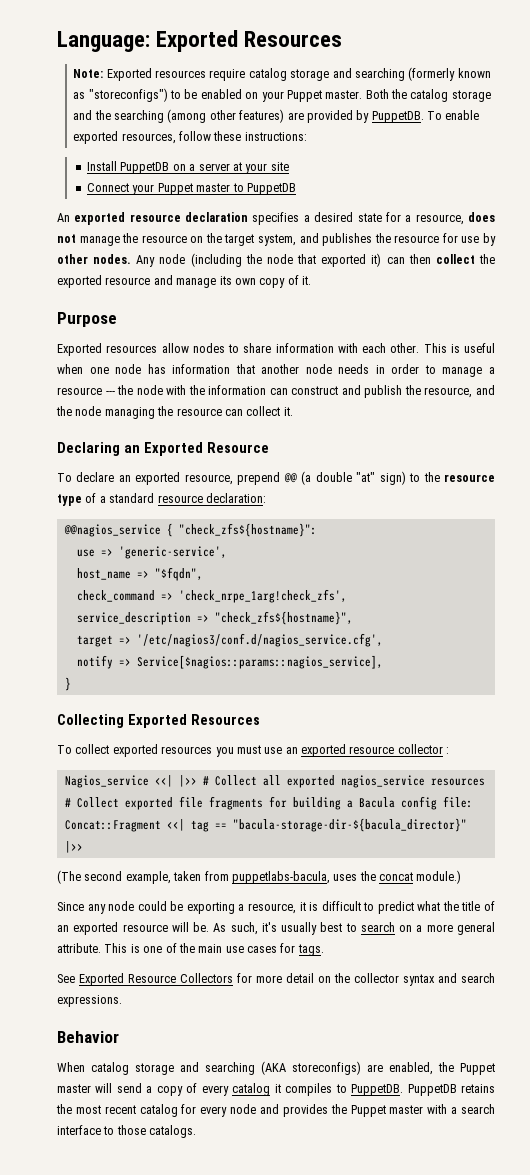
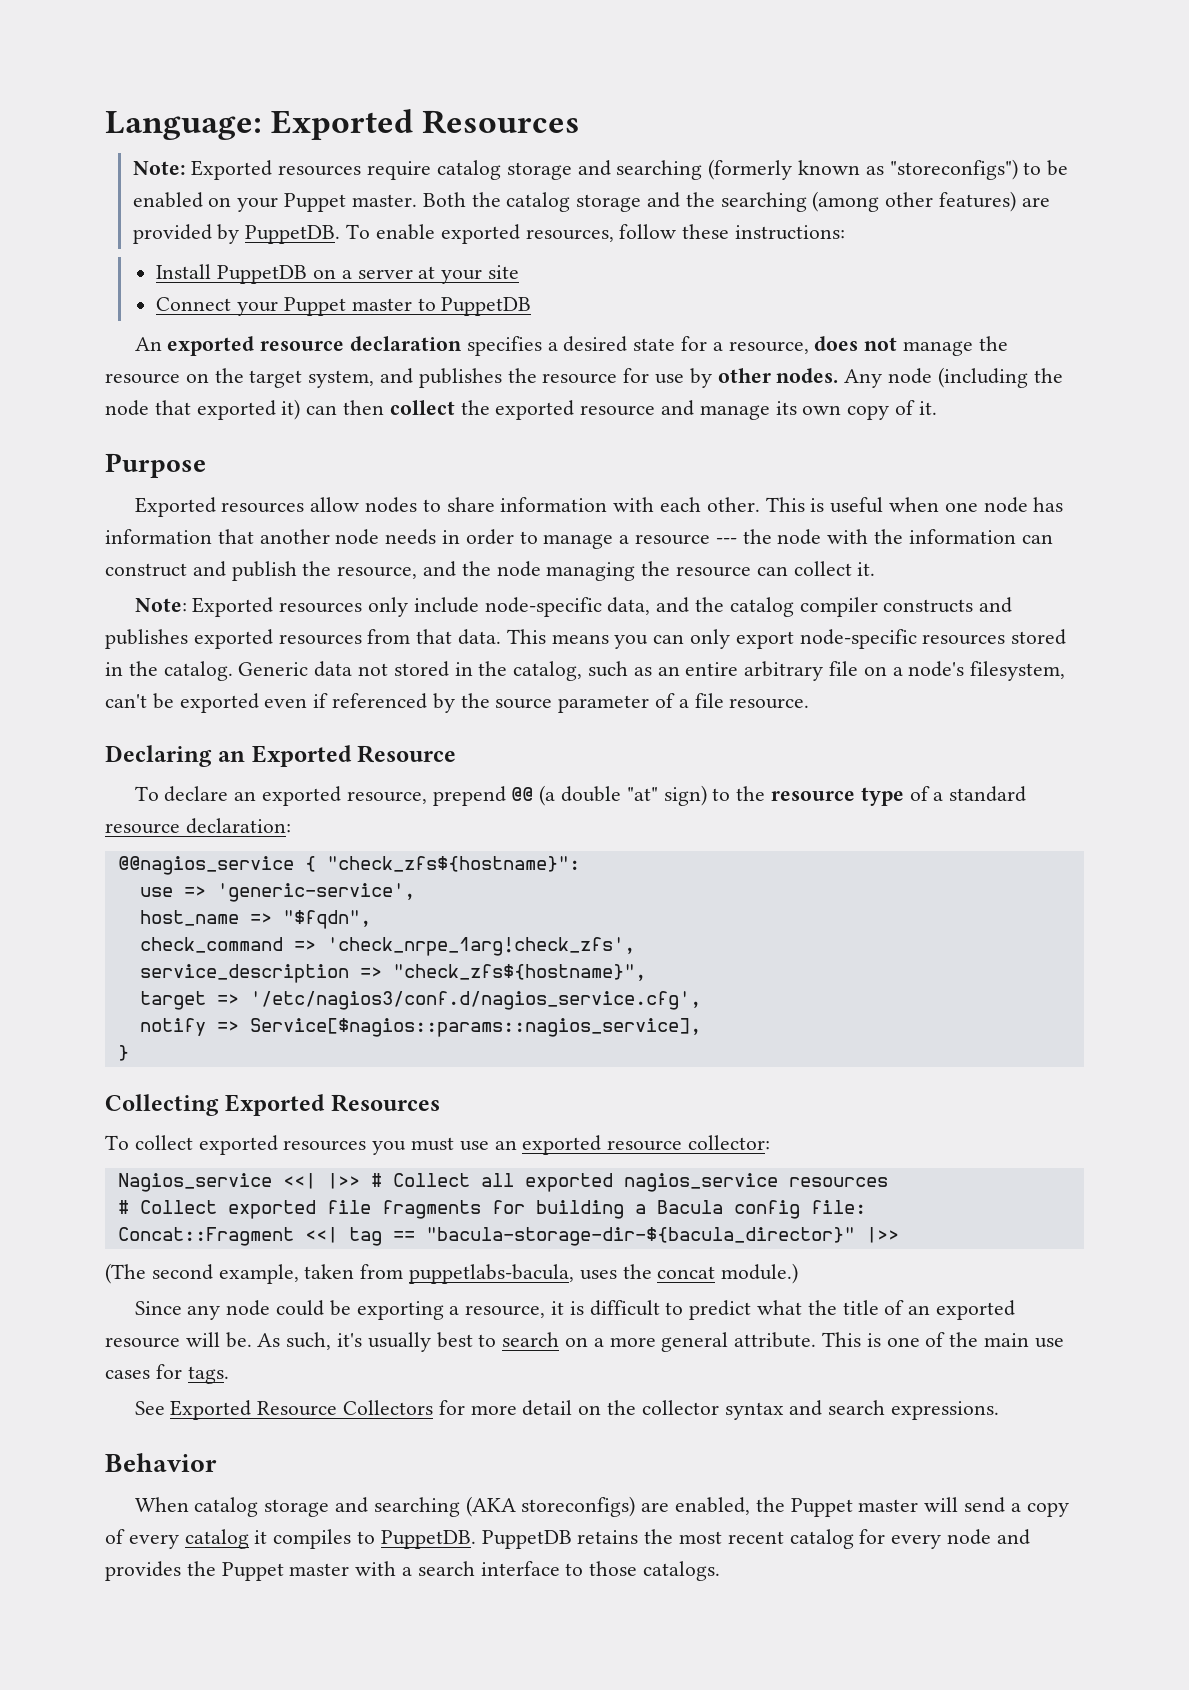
+ Note: Exported resources only include node-specific data, and the catalog compiler constructs and publishes exported resources from that data. This means you can only export node-specific resources stored in the catalog. Generic data not stored in the catalog, such as an entire arbitrary file on a node's filesystem, can't be exported even if referenced by the source parameter of a file resource.
- To collect exported resources you must use an exported resource collector :
+ To collect exported resources you must use an exported resource collector:

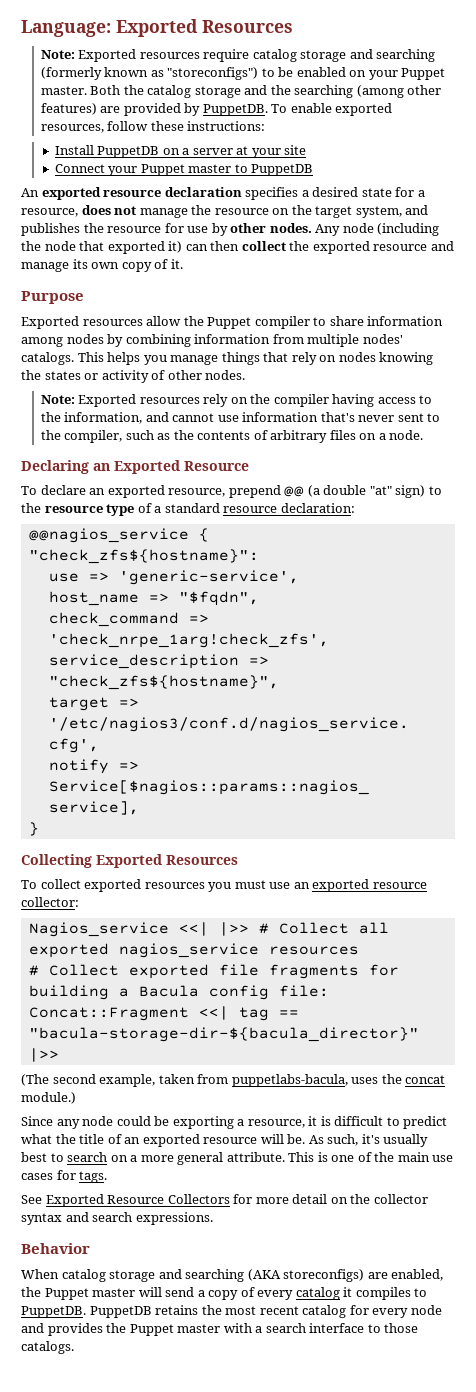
- Exported resources allow nodes to share information with each other. This is useful when one node has information that another node needs in order to manage a resource --- the node with the information can construct and publish the resource, and the node managing the resource can collect it.
- Note: Exported resources only include node-specific data, and the catalog compiler constructs and publishes exported resources from that data. This means you can only export node-specific resources stored in the catalog. Generic data not stored in the catalog, such as an entire arbitrary file on a node's filesystem, can't be exported even if referenced by the source parameter of a file resource.
+ Exported resources allow the Puppet compiler to share information among nodes by combining information from multiple nodes' catalogs. This helps you manage things that rely on nodes knowing the states or activity of other nodes.
+ Note: Exported resources rely on the compiler having access to the information, and cannot use information that's never sent to the compiler, such as the contents of arbitrary files on a node.

